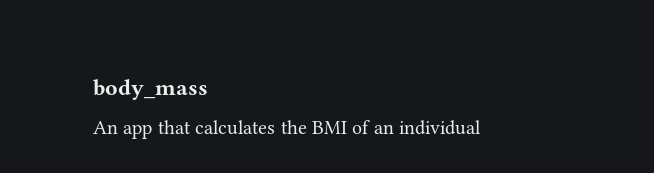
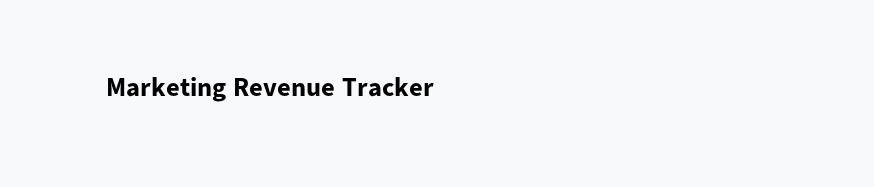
- body_mass
- An app that calculates the BMI of an individual
+ Marketing Revenue Tracker

